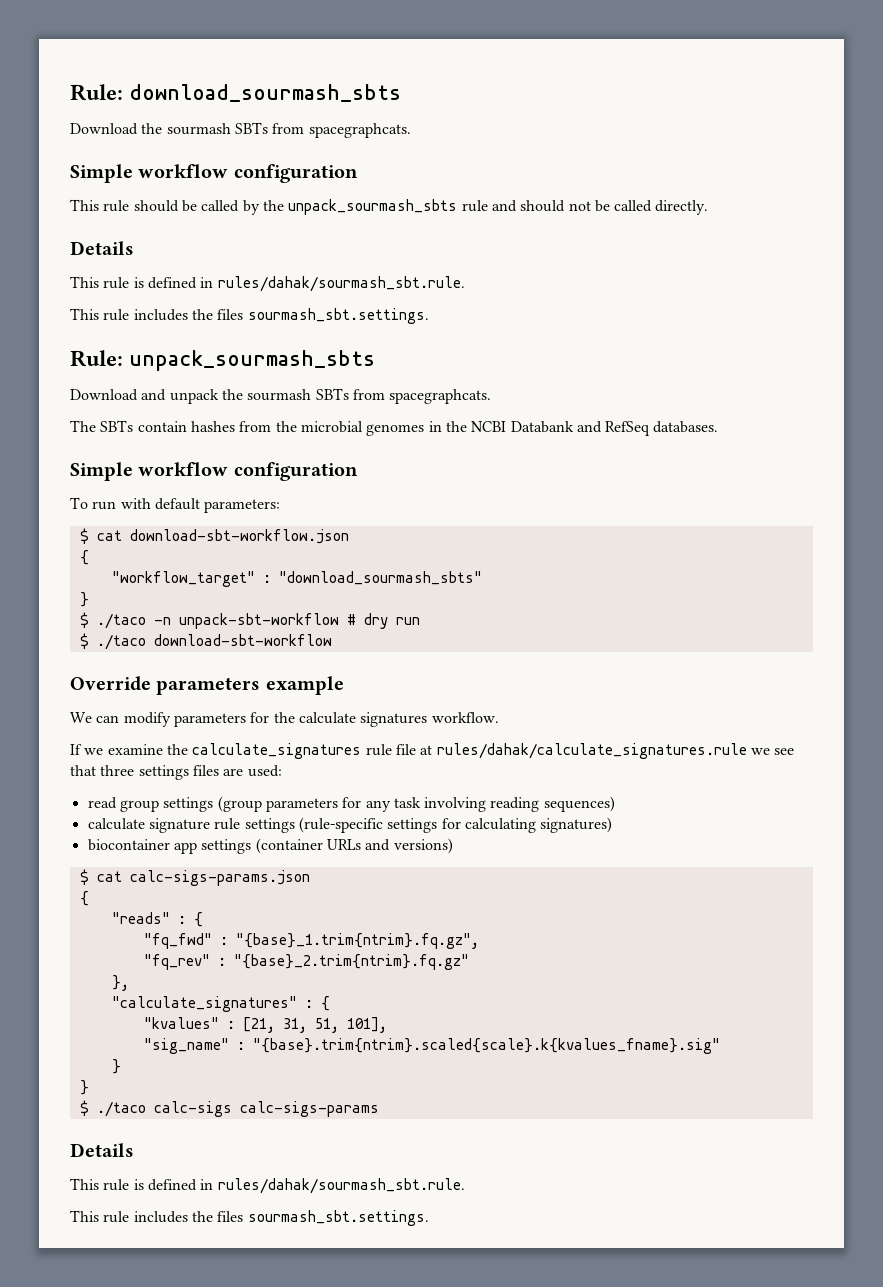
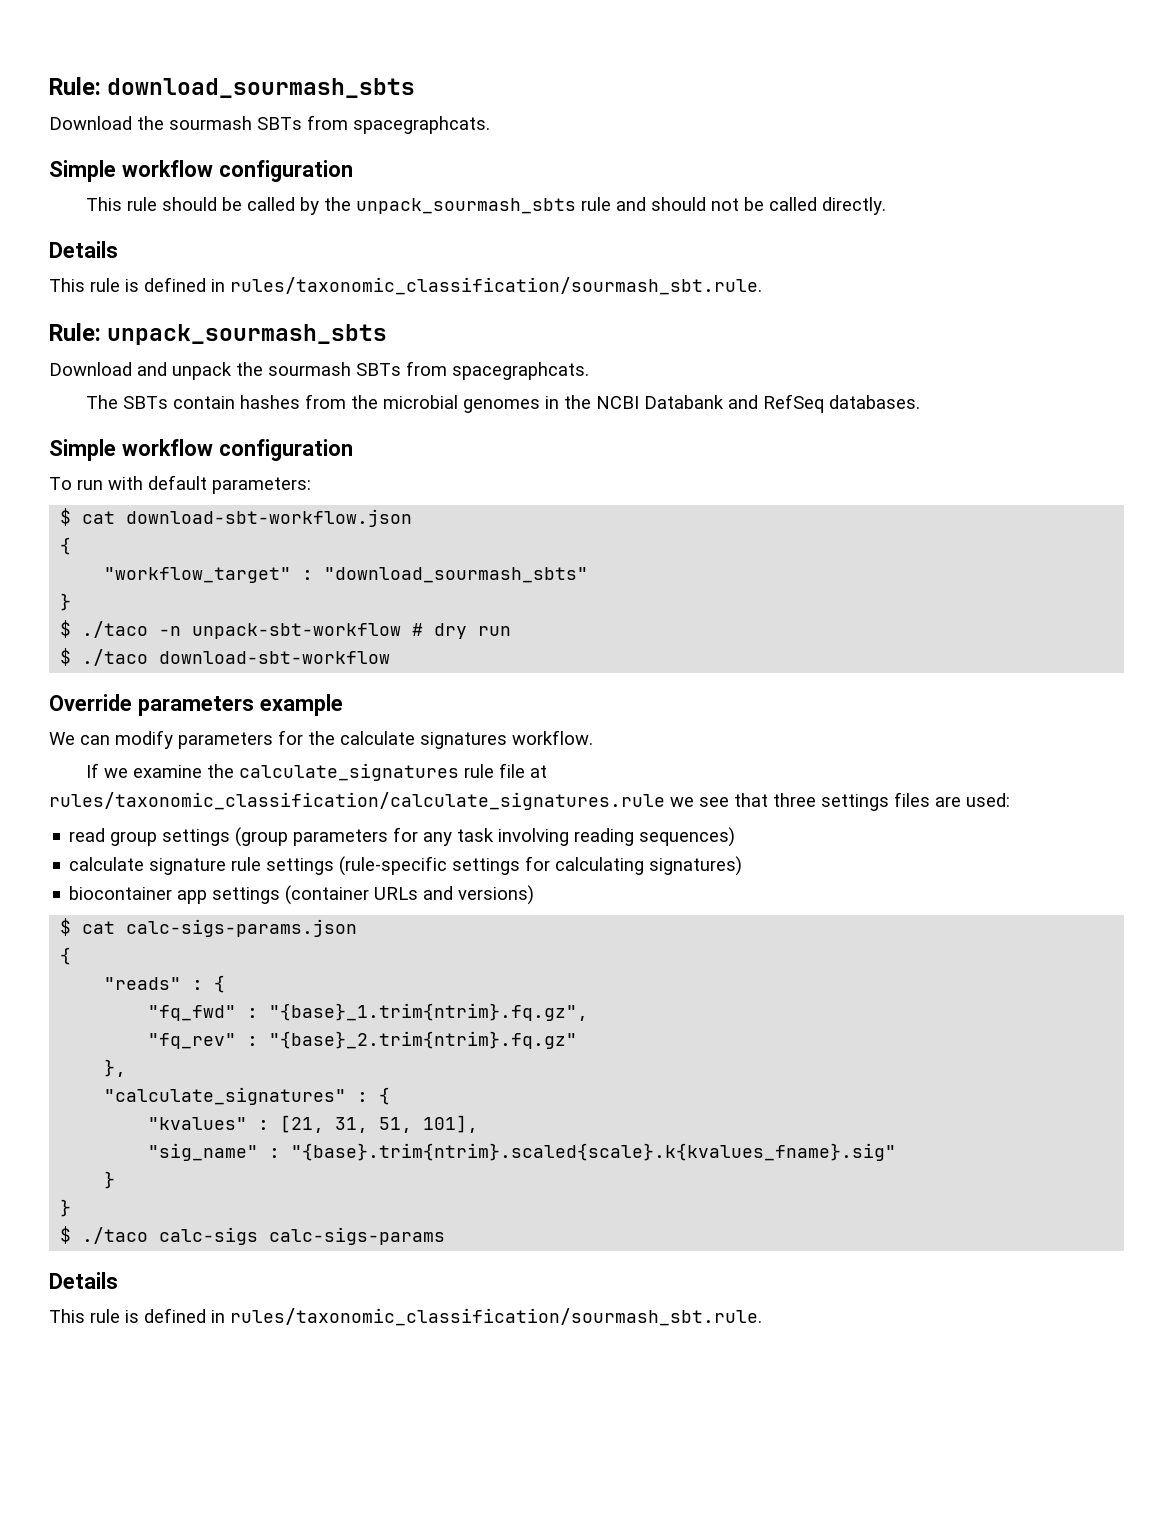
  This rule should be called by the unpack_sourmash_sbts rule and should not be called directly.
  Details
- This rule is defined in rules/dahak/sourmash_sbt.rule.
- This rule includes the files sourmash_sbt.settings.
+ This rule is defined in rules/taxonomic_classification/sourmash_sbt.rule.
- If we examine the calculate_signatures rule file at rules/dahak/calculate_signatures.rule we see that three settings files are used:
+ If we examine the calculate_signatures rule file at rules/taxonomic_classification/calculate_signatures.rule we see that three settings files are used:
  $ ./taco calc-sigs calc-sigs-params
  Details
- This rule is defined in rules/dahak/sourmash_sbt.rule.
- This rule includes the files sourmash_sbt.settings.
+ This rule is defined in rules/taxonomic_classification/sourmash_sbt.rule.

